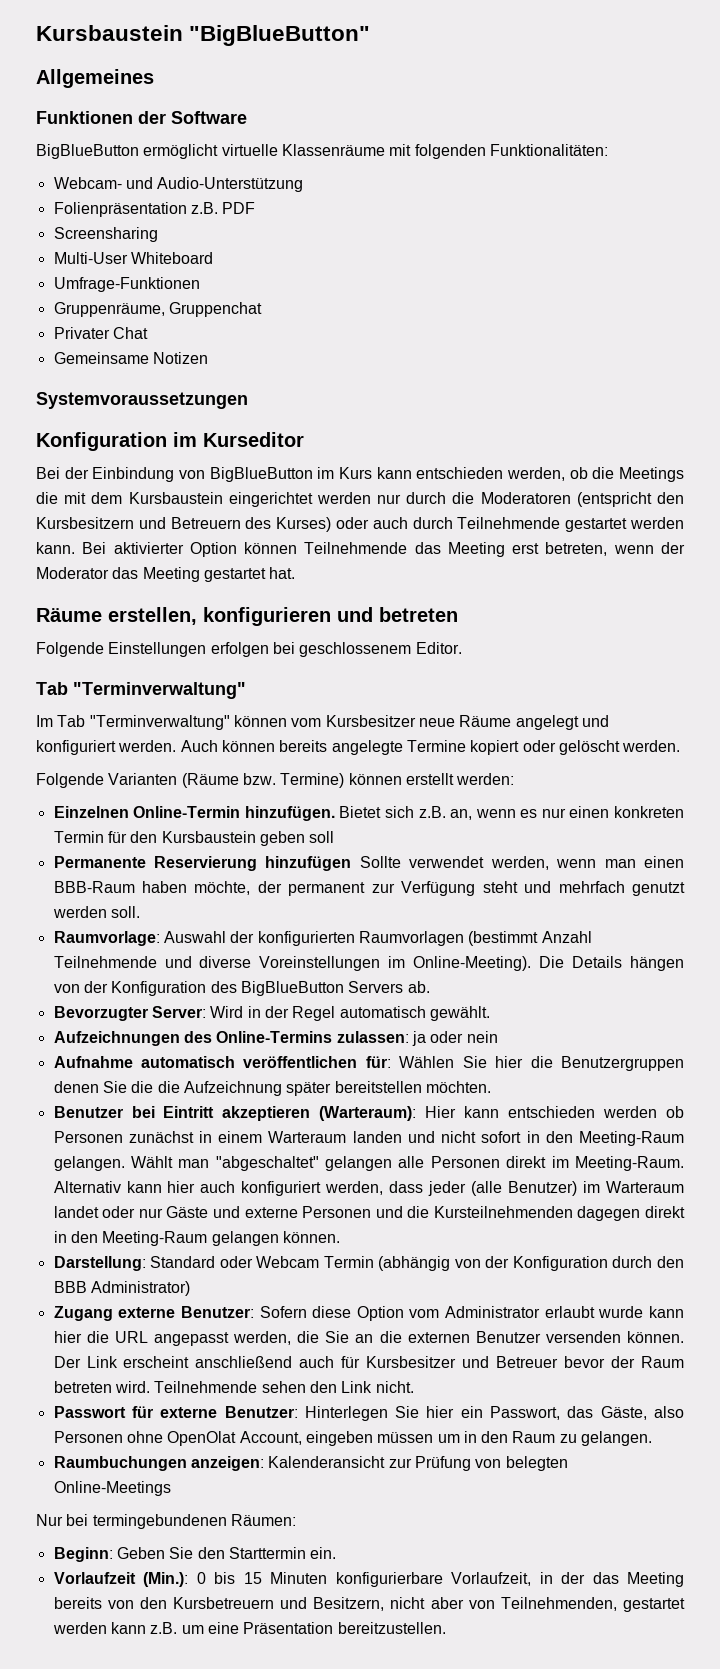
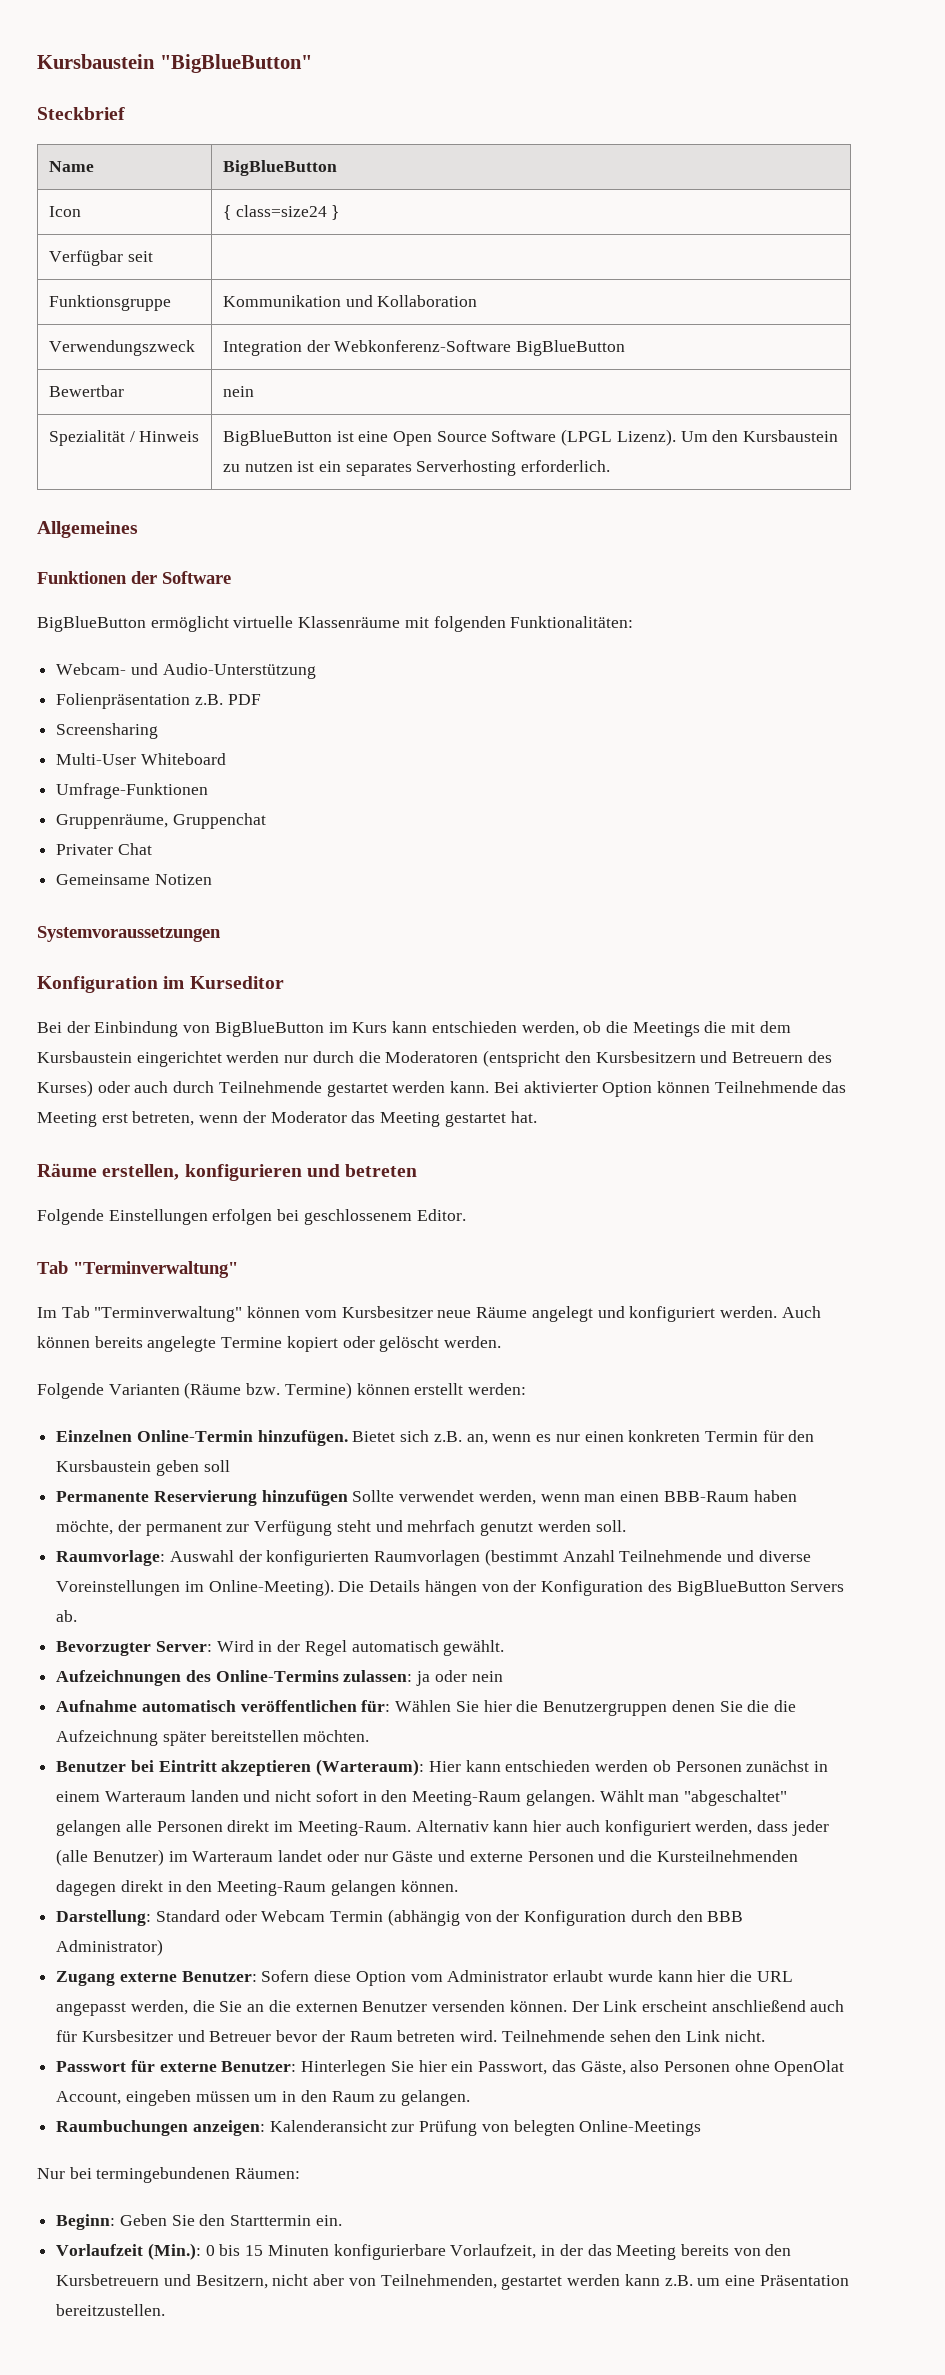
+ Steckbrief
+ Name | BigBlueButton
+ Icon | { class=size24 }
+ Verfügbar seit |
+ Funktionsgruppe | Kommunikation und Kollaboration
+ Verwendungszweck | Integration der Webkonferenz-Software BigBlueButton
+ Bewertbar | nein
+ Spezialität / Hinweis | BigBlueButton ist eine Open Source Software (LPGL Lizenz). Um den Kursbaustein zu nutzen ist ein separates Serverhosting erforderlich.

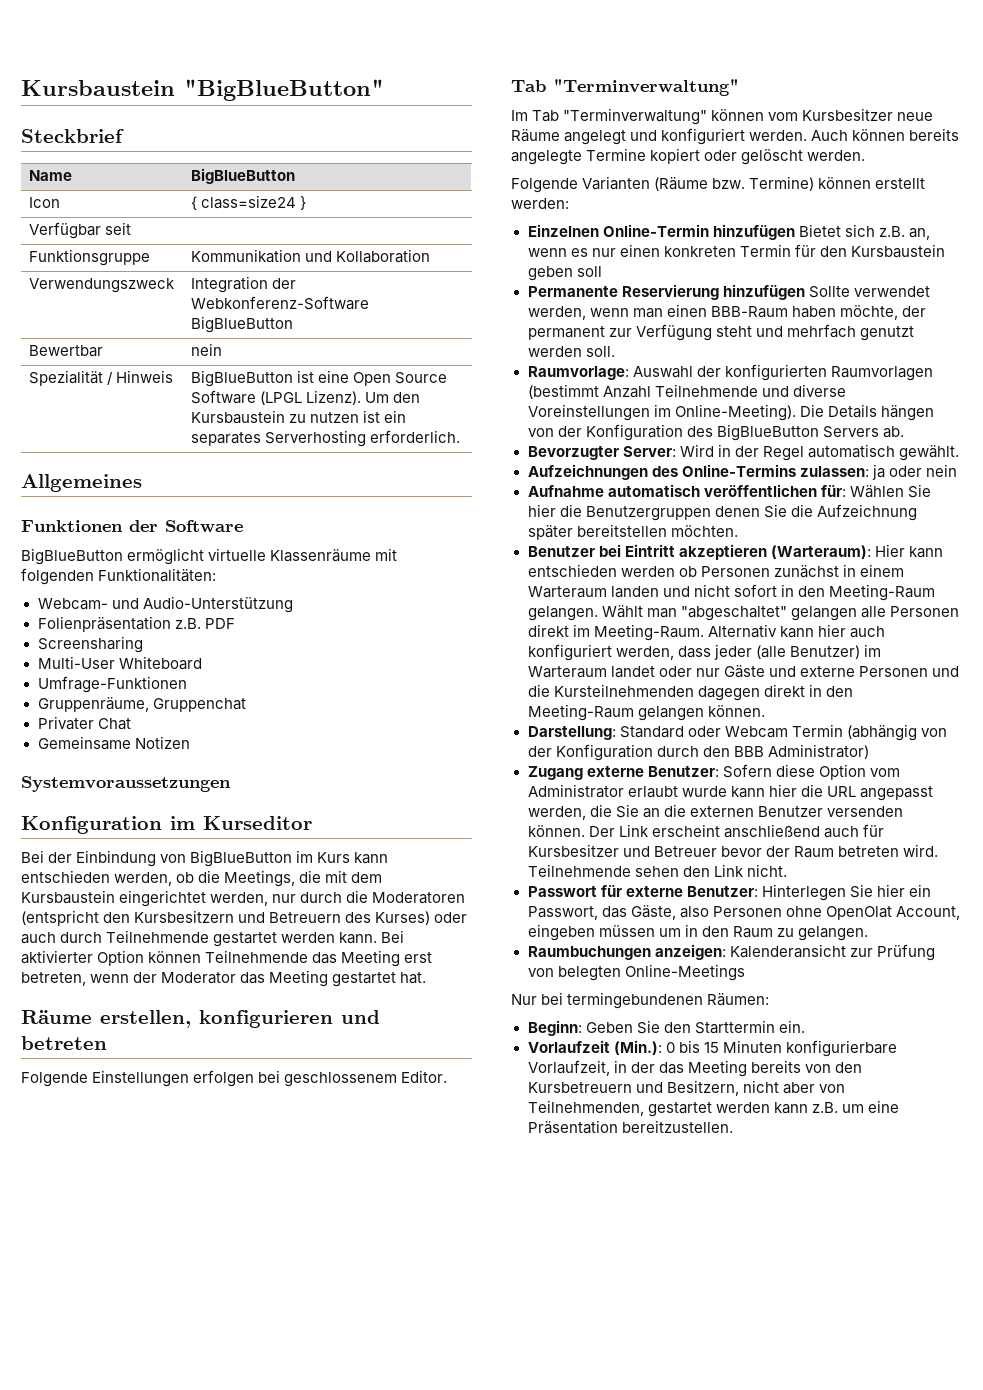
- Bei der Einbindung von BigBlueButton im Kurs kann entschieden werden, ob die Meetings die mit dem Kursbaustein eingerichtet werden nur durch die Moderatoren (entspricht den Kursbesitzern und Betreuern des Kurses) oder auch durch Teilnehmende gestartet werden kann.
+ Bei der Einbindung von BigBlueButton im Kurs kann entschieden werden, ob die Meetings, die mit dem Kursbaustein eingerichtet werden, nur durch die Moderatoren (entspricht den Kursbesitzern und Betreuern des Kurses) oder auch durch Teilnehmende gestartet werden kann.
- Einzelnen Online-Termin hinzufügen. Bietet sich z.B. an, wenn es nur einen konkreten Termin für den Kursbaustein geben soll
+ Einzelnen Online-Termin hinzufügen Bietet sich z.B. an, wenn es nur einen konkreten Termin für den Kursbaustein geben soll
- Aufnahme automatisch veröffentlichen für: Wählen Sie hier die Benutzergruppen denen Sie die die Aufzeichnung später bereitstellen möchten.
+ Aufnahme automatisch veröffentlichen für: Wählen Sie hier die Benutzergruppen denen Sie die Aufzeichnung später bereitstellen möchten.

